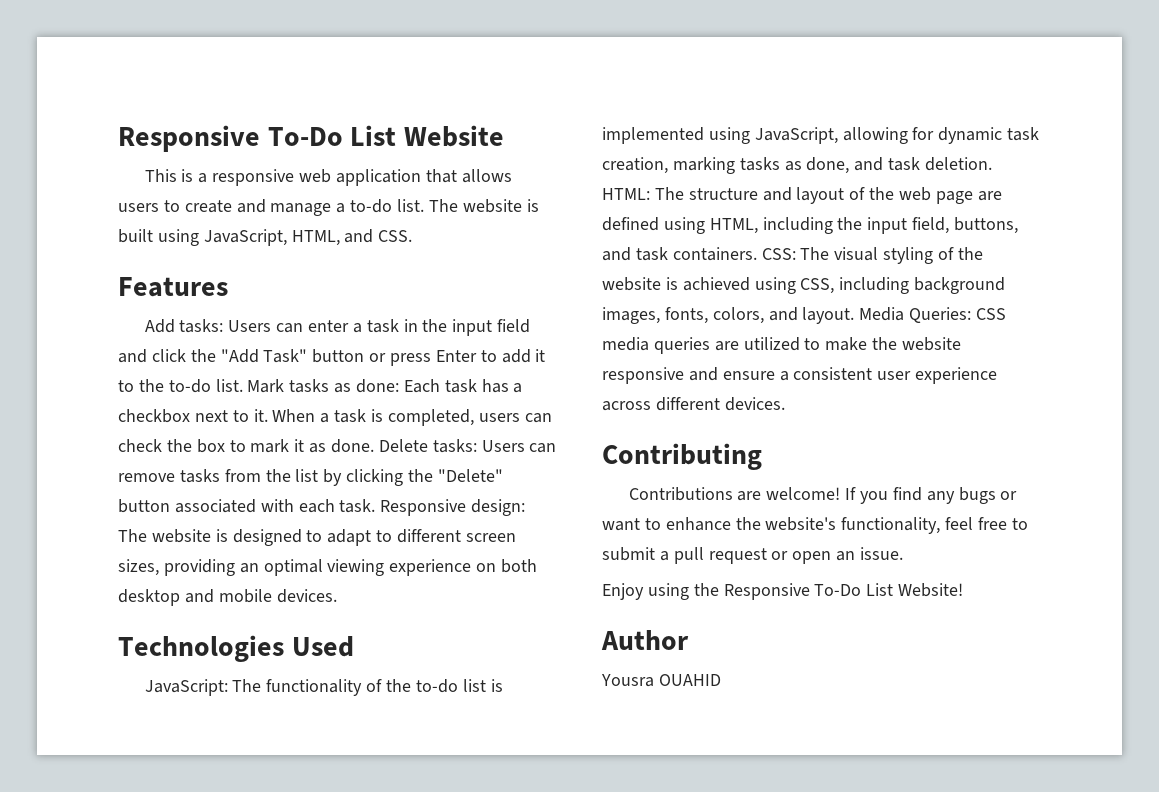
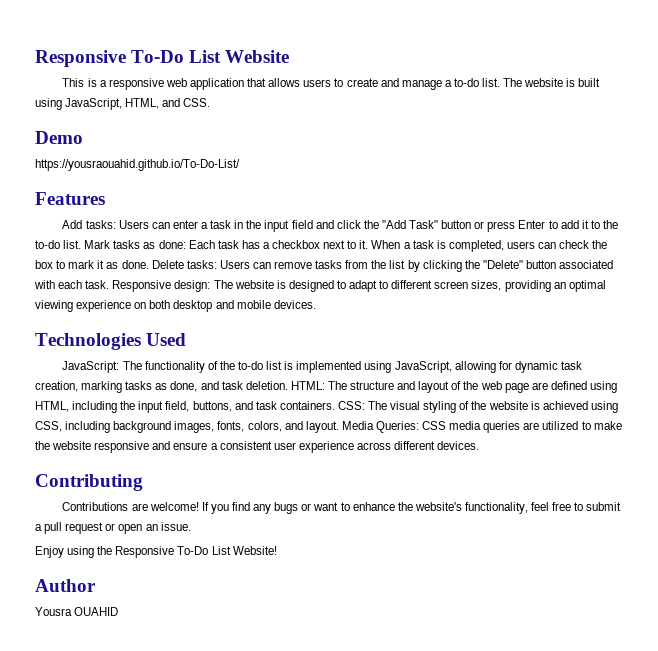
+ Demo
+ https://yousraouahid.github.io/To-Do-List/

